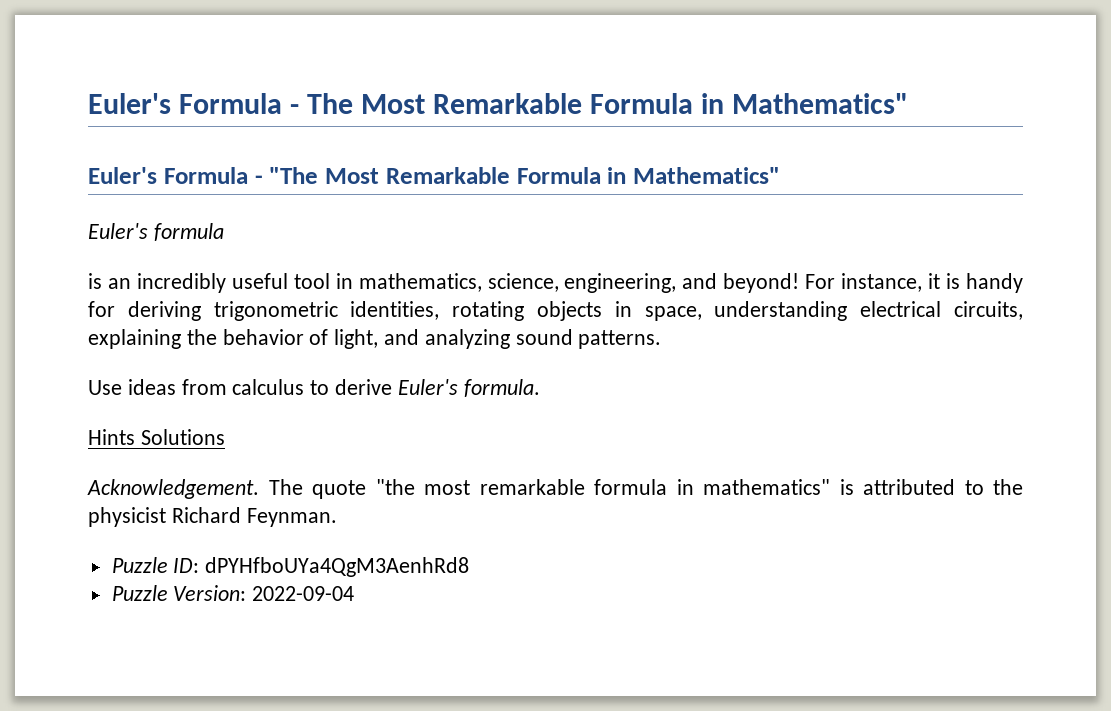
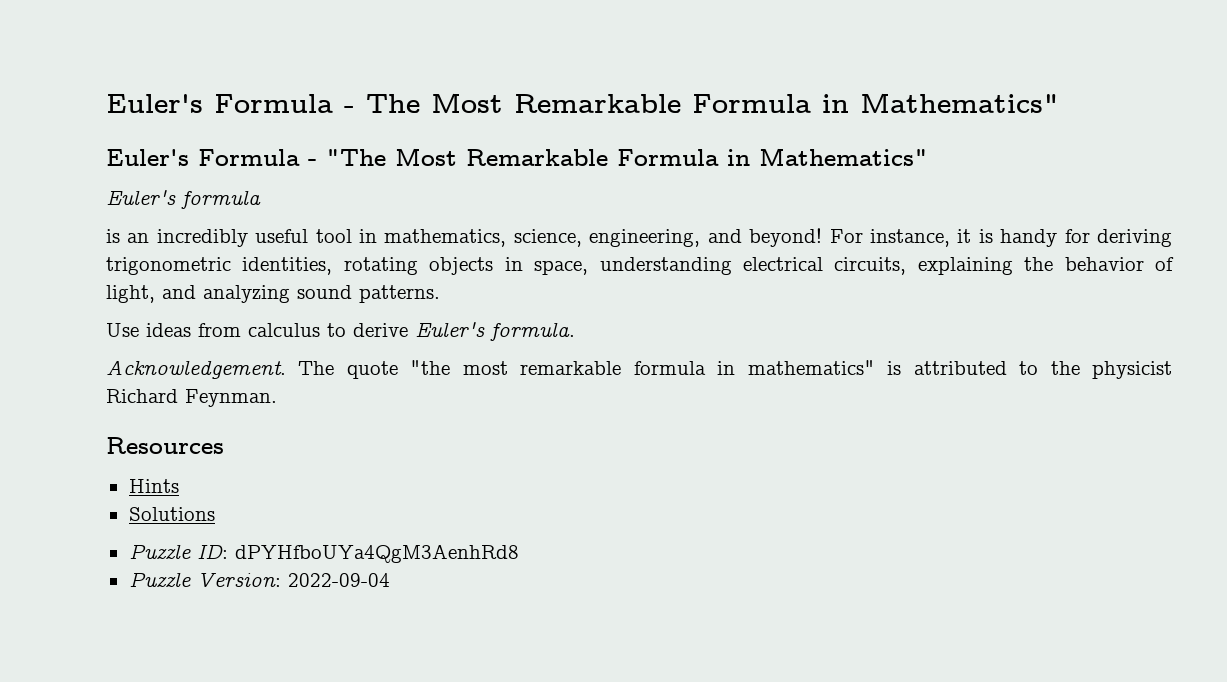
- Hints Solutions
+ Resources
+ Hints
+ Solutions

